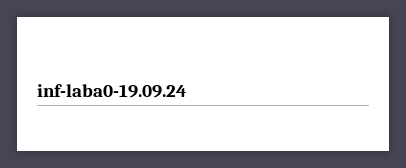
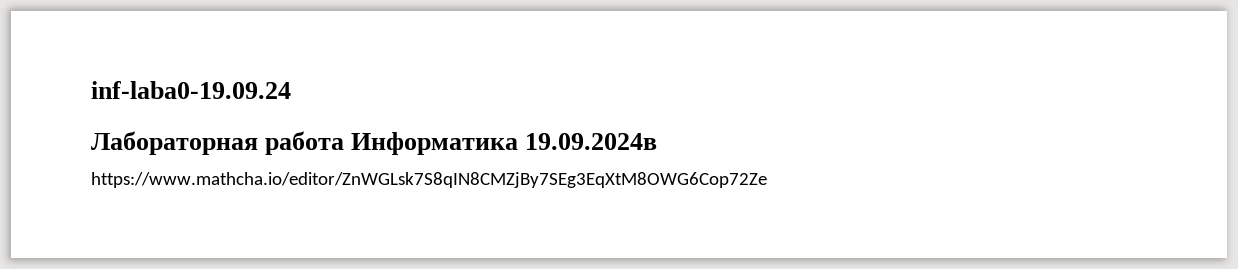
+ Лабораторная работа Информатика 19.09.2024в
+ https://www.mathcha.io/editor/ZnWGLsk7S8qIN8CMZjBy7SEg3EqXtM8OWG6Cop72Ze

